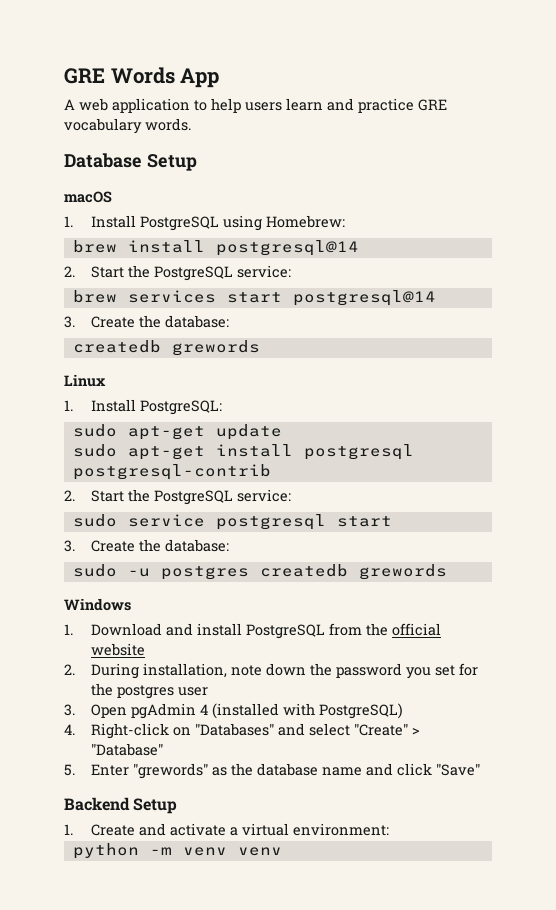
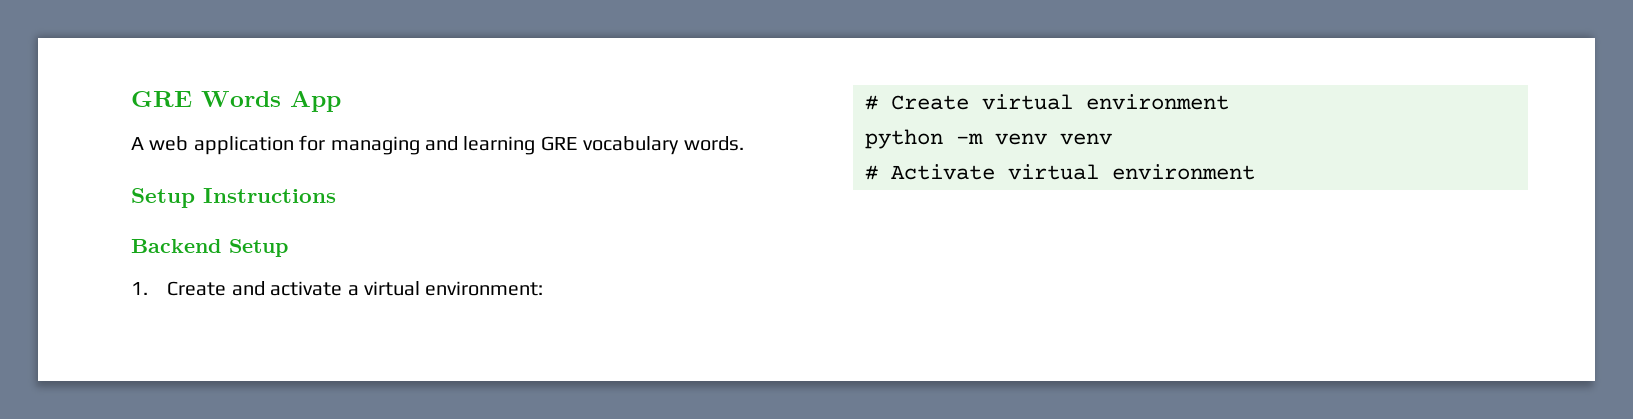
- A web application to help users learn and practice GRE vocabulary words.
+ A web application for managing and learning GRE vocabulary words.
- Database Setup
- macOS
- 1. Install PostgreSQL using Homebrew:
- brew install postgresql@14
- 2. Start the PostgreSQL service:
- brew services start postgresql@14
- 3. Create the database:
- createdb grewords
- Linux
- 1. Install PostgreSQL:
- sudo apt-get update
- sudo apt-get install postgresql postgresql-contrib
- 2. Start the PostgreSQL service:
- sudo service postgresql start
- 3. Create the database:
- sudo -u postgres createdb grewords
- Windows
- 1. Download and install PostgreSQL from the official website
- 2. During installation, note down the password you set for the postgres user
- 3. Open pgAdmin 4 (installed with PostgreSQL)
- 4. Right-click on "Databases" and select "Create" > "Database"
- 5. Enter "grewords" as the database name and click "Save"
+ Setup Instructions
+ # Create virtual environment
+ # Activate virtual environment

